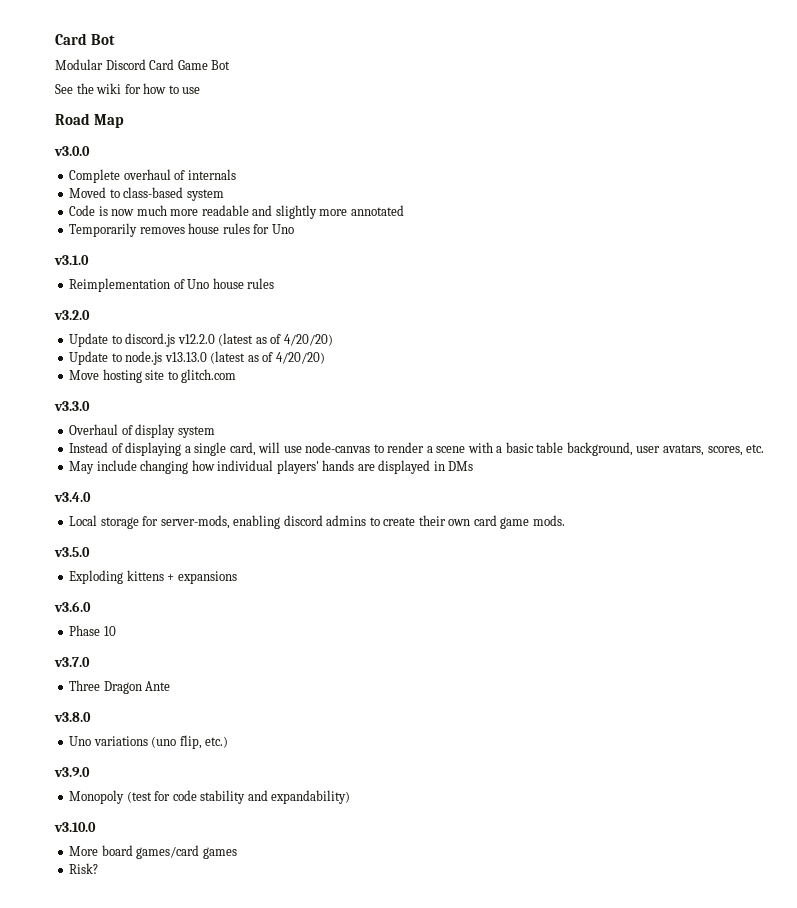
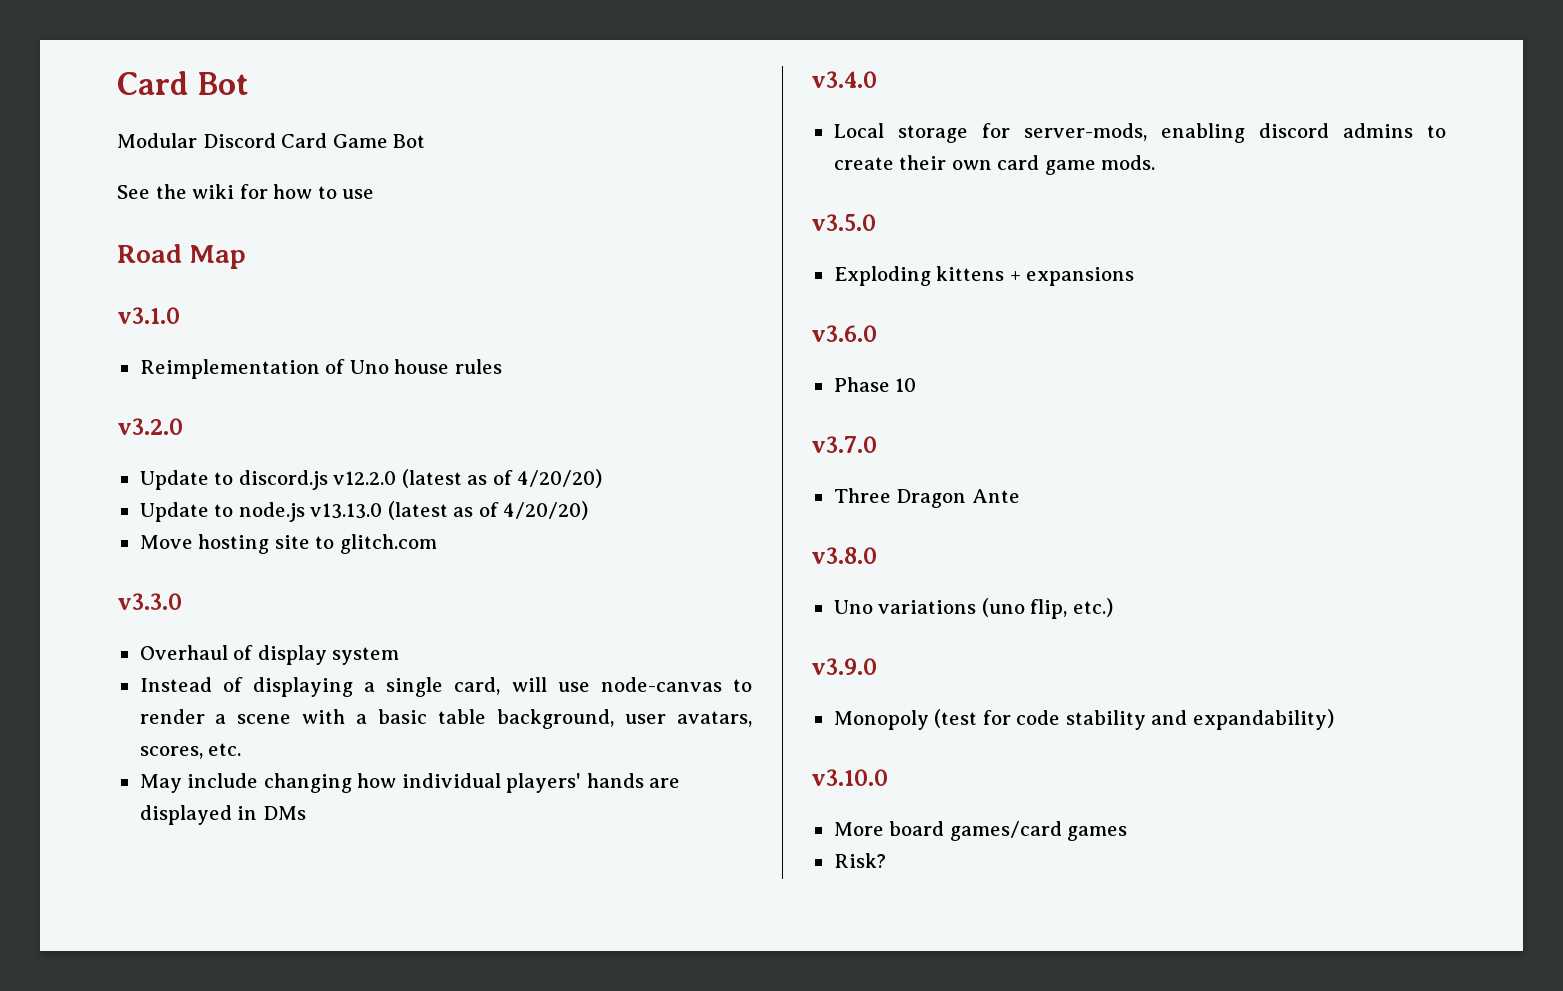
- v3.0.0
- Complete overhaul of internals
- Moved to class-based system
- Code is now much more readable and slightly more annotated
- Temporarily removes house rules for Uno

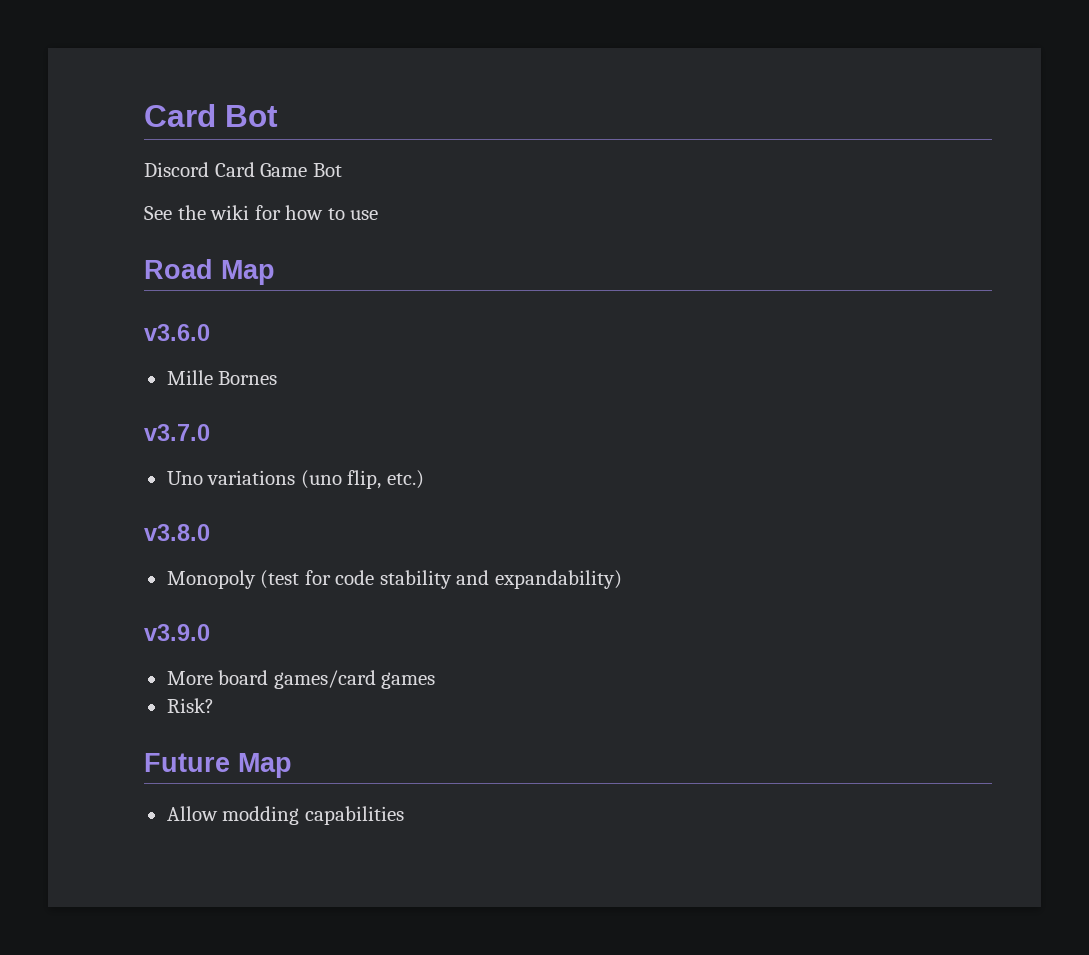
- Modular Discord Card Game Bot
+ Discord Card Game Bot
- v3.1.0
- Reimplementation of Uno house rules
- v3.2.0
- Update to discord.js v12.2.0 (latest as of 4/20/20)
- Update to node.js v13.13.0 (latest as of 4/20/20)
- Move hosting site to glitch.com
- v3.3.0
- Overhaul of display system
- Instead of displaying a single card, will use node-canvas to render a scene with a basic table background, user avatars, scores, etc.
- May include changing how individual players' hands are displayed in DMs
- v3.4.0
- Local storage for server-mods, enabling discord admins to create their own card game mods.
- v3.5.0
- Exploding kittens + expansions
- Phase 10
+ Mille Bornes
- Three Dragon Ante
- v3.8.0
- v3.9.0
+ v3.8.0
- v3.10.0
+ v3.9.0
+ Future Map
+ Allow modding capabilities

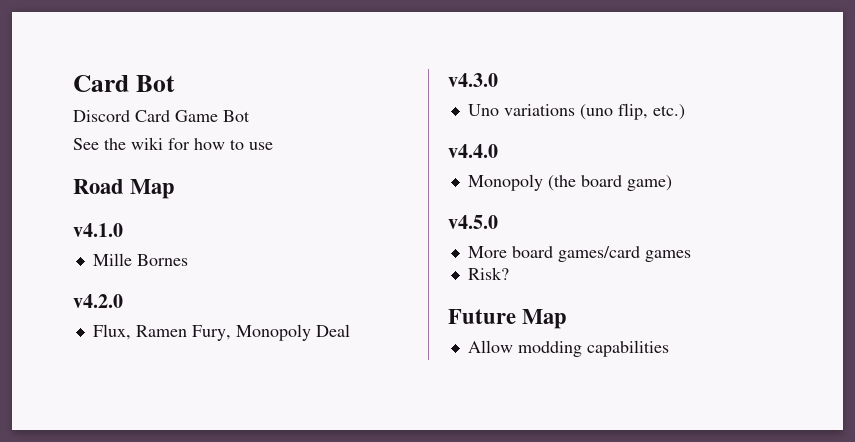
- v3.6.0
+ v4.1.0
- v3.7.0
+ v4.2.0
+ Flux, Ramen Fury, Monopoly Deal
+ v4.3.0
- v3.8.0
- Monopoly (test for code stability and expandability)
- v3.9.0
+ v4.4.0
+ Monopoly (the board game)
+ v4.5.0

